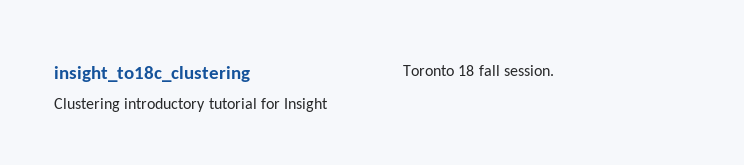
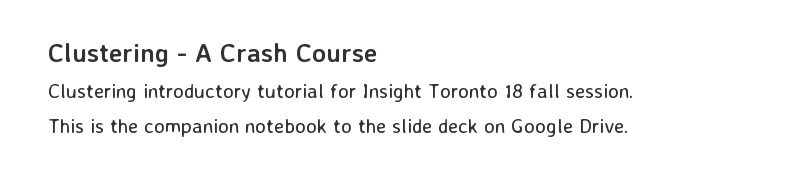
- insight_to18c_clustering
+ Clustering - A Crash Course
+ This is the companion notebook to the slide deck on Google Drive.

